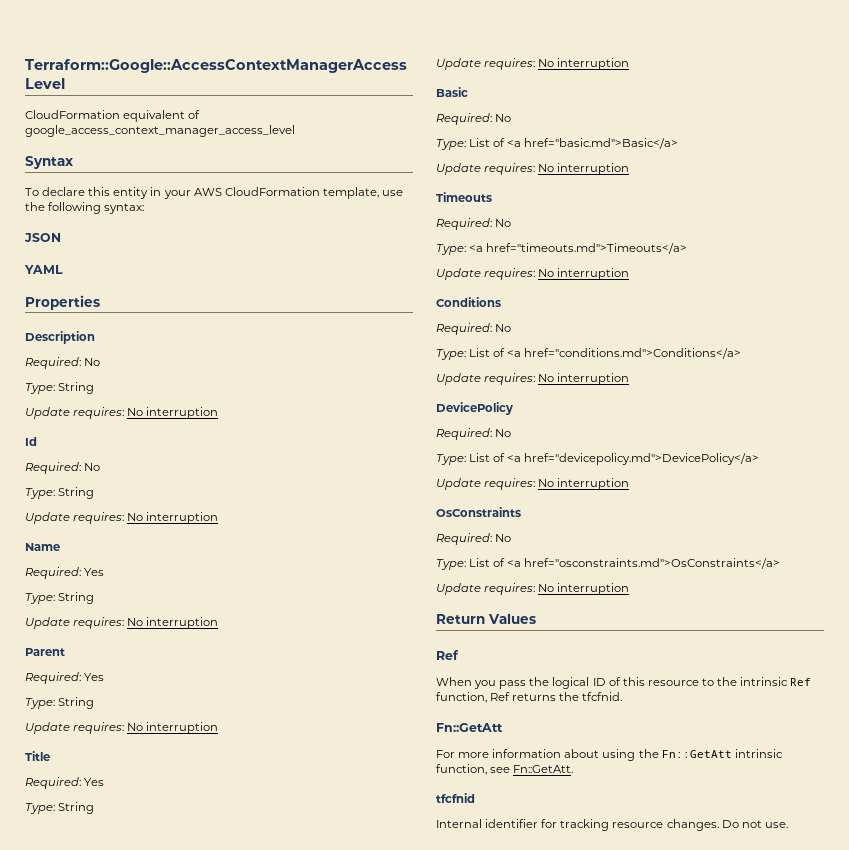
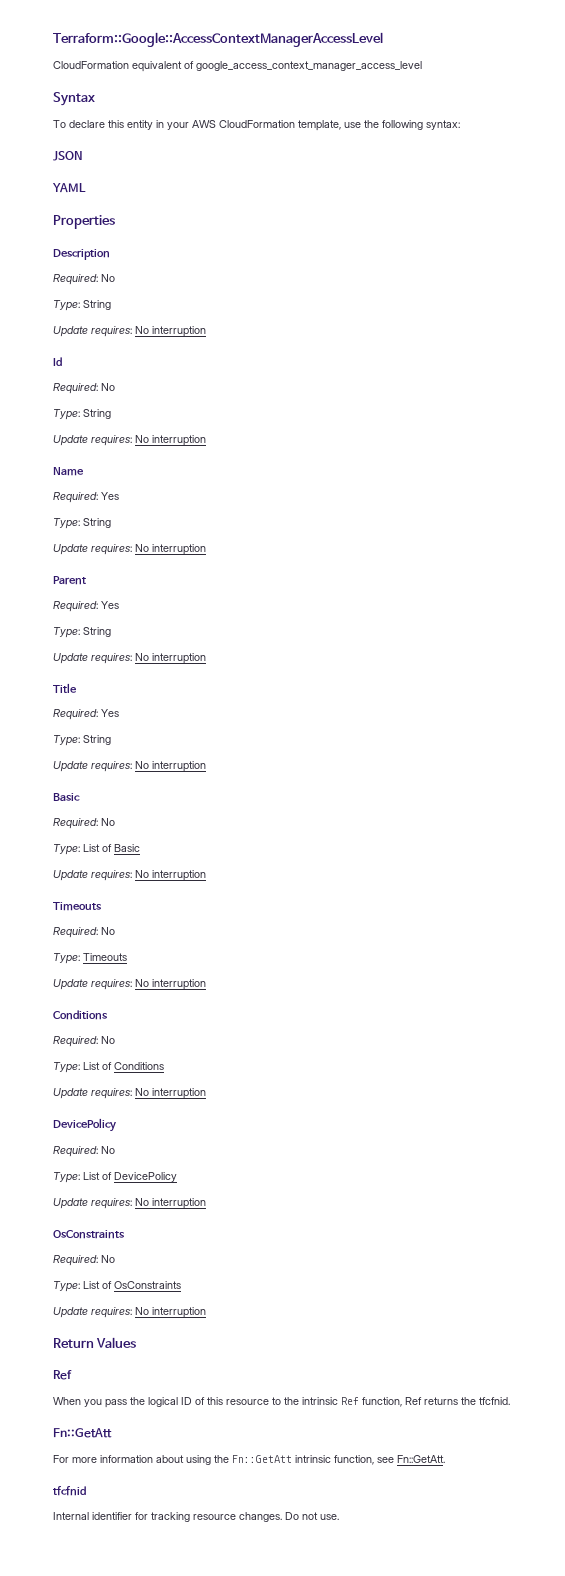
- Type: List of <a href="basic.md">Basic</a>
+ Type: List of Basic
- Type: <a href="timeouts.md">Timeouts</a>
+ Type: Timeouts
- Type: List of <a href="conditions.md">Conditions</a>
+ Type: List of Conditions
- Type: List of <a href="devicepolicy.md">DevicePolicy</a>
+ Type: List of DevicePolicy
- Type: List of <a href="osconstraints.md">OsConstraints</a>
+ Type: List of OsConstraints

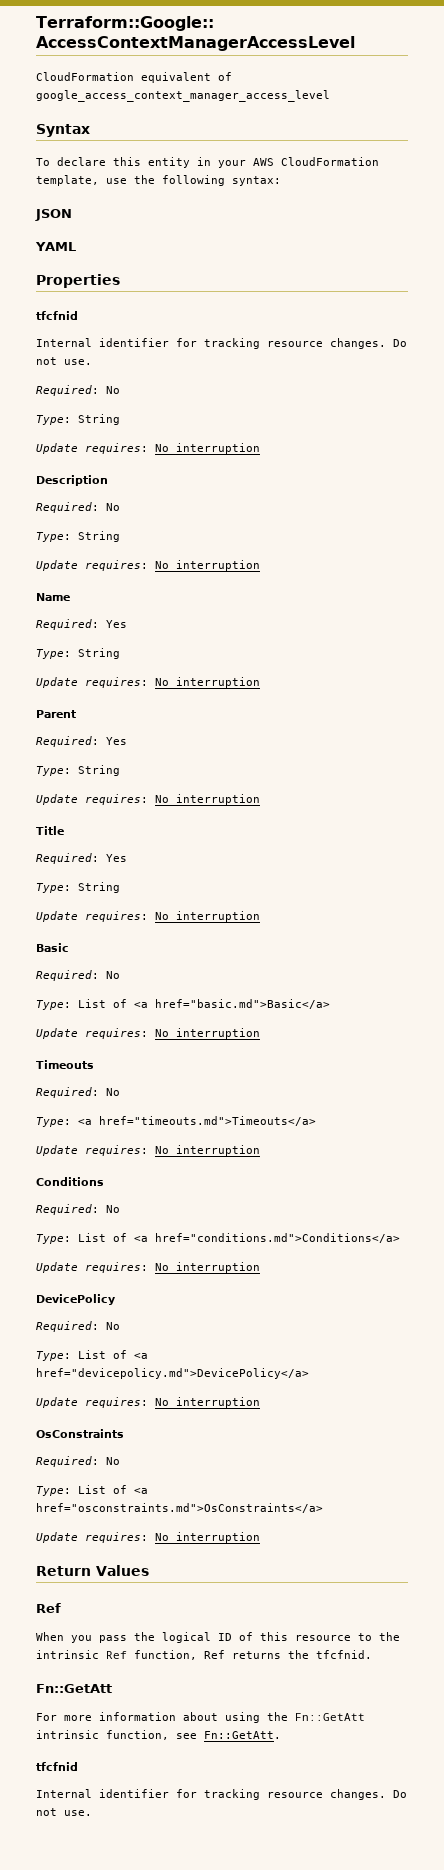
  Properties
- Description
+ tfcfnid
+ Internal identifier for tracking resource changes. Do not use.
  Required: No
  Type: String
  Update requires: No interruption
- Id
+ Description
- Type: List of Basic
+ Type: List of <a href="basic.md">Basic</a>
- Type: Timeouts
+ Type: <a href="timeouts.md">Timeouts</a>
- Type: List of Conditions
+ Type: List of <a href="conditions.md">Conditions</a>
- Type: List of DevicePolicy
+ Type: List of <a href="devicepolicy.md">DevicePolicy</a>
- Type: List of OsConstraints
+ Type: List of <a href="osconstraints.md">OsConstraints</a>

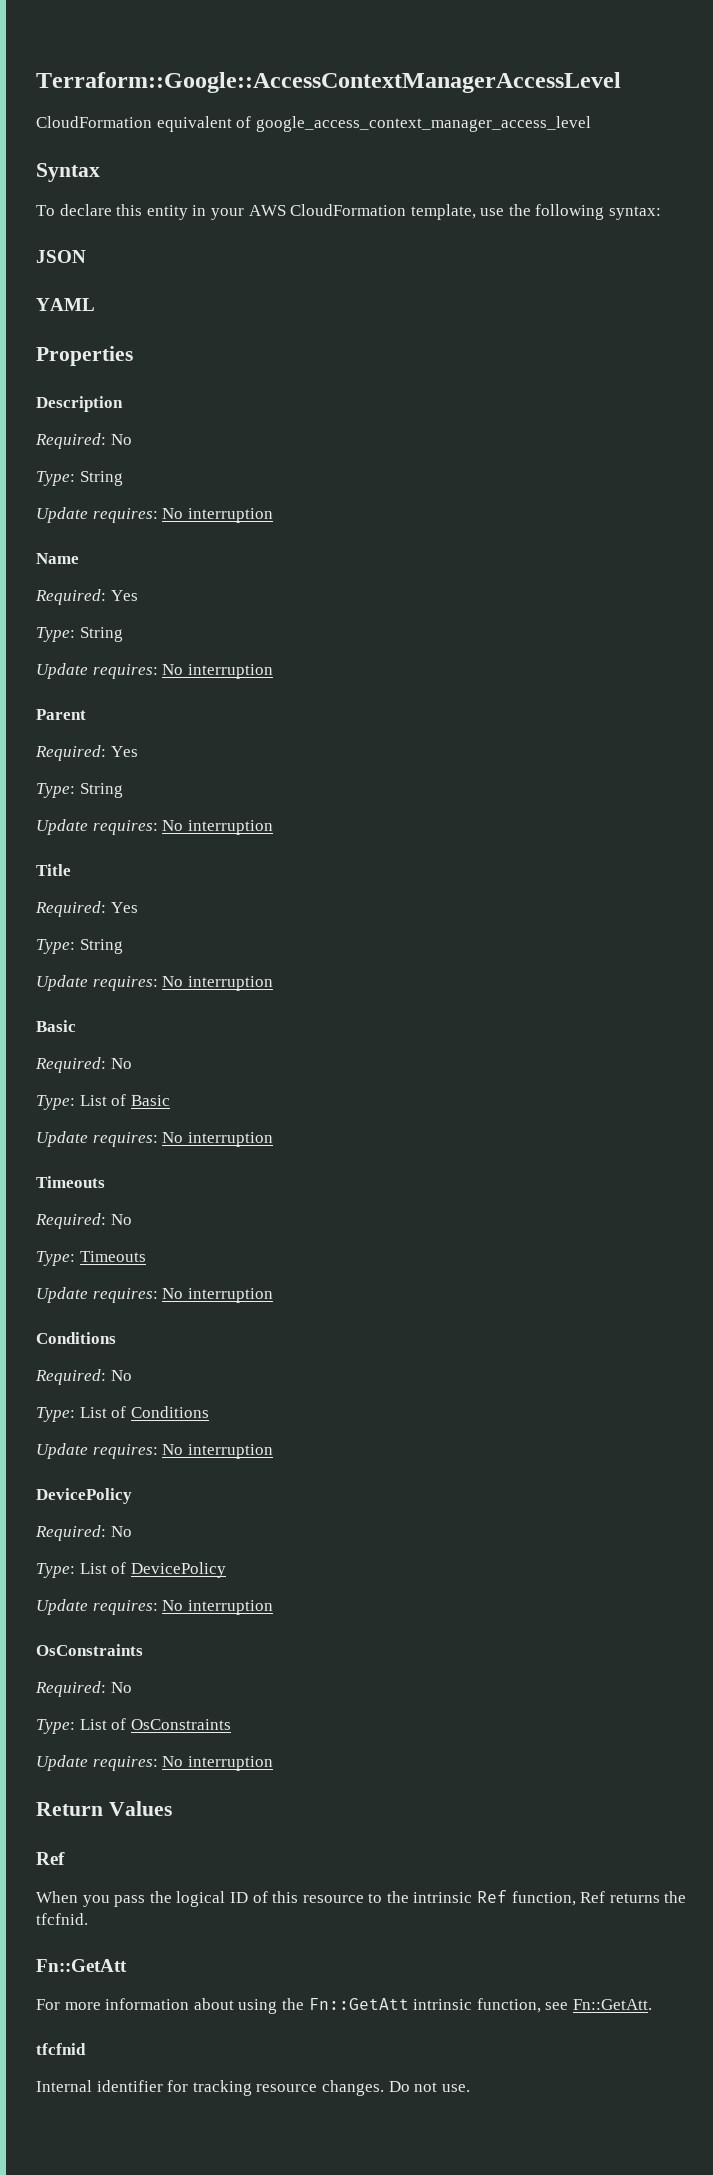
  Properties
- tfcfnid
- Internal identifier for tracking resource changes. Do not use.
- Required: No
- Type: String
- Update requires: No interruption
- Type: List of <a href="basic.md">Basic</a>
+ Type: List of Basic
- Type: <a href="timeouts.md">Timeouts</a>
+ Type: Timeouts
- Type: List of <a href="conditions.md">Conditions</a>
+ Type: List of Conditions
- Type: List of <a href="devicepolicy.md">DevicePolicy</a>
+ Type: List of DevicePolicy
- Type: List of <a href="osconstraints.md">OsConstraints</a>
+ Type: List of OsConstraints

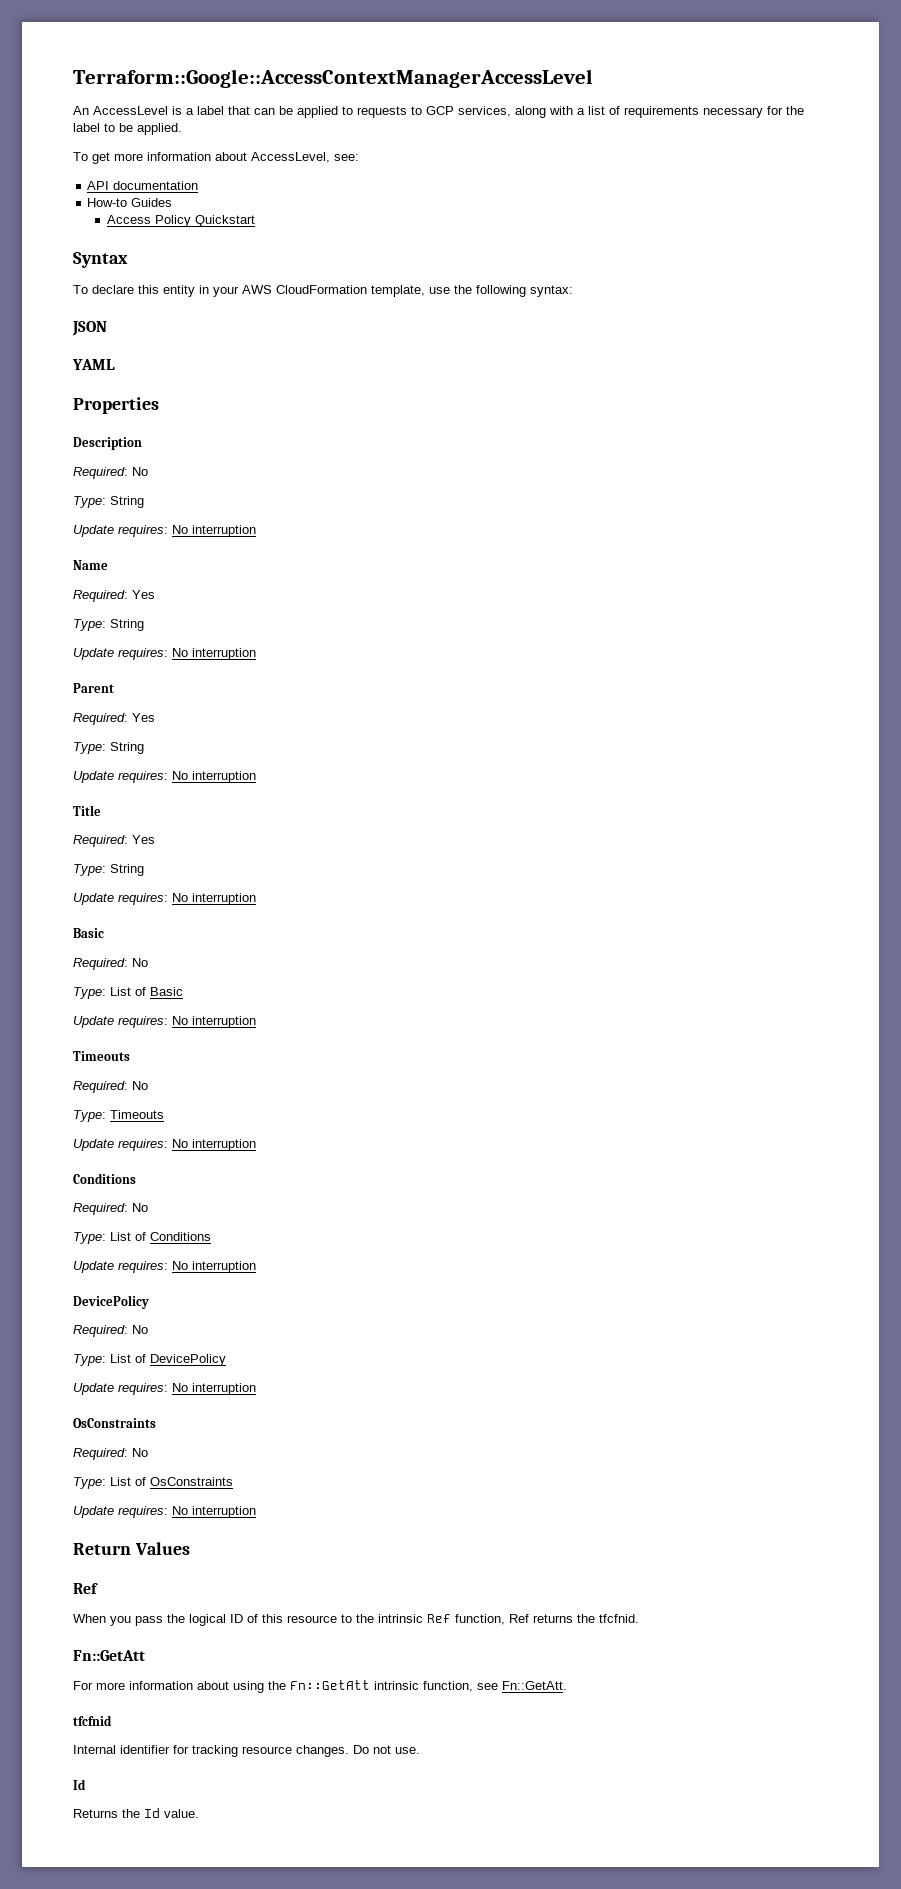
- CloudFormation equivalent of google_access_context_manager_access_level
+ An AccessLevel is a label that can be applied to requests to GCP services, along with a list of requirements necessary for the label to be applied.
+ To get more information about AccessLevel, see:
+ API documentation
+ How-to Guides
+ Access Policy Quickstart
  Do not use.
+ Id
+ Returns the Id value.

